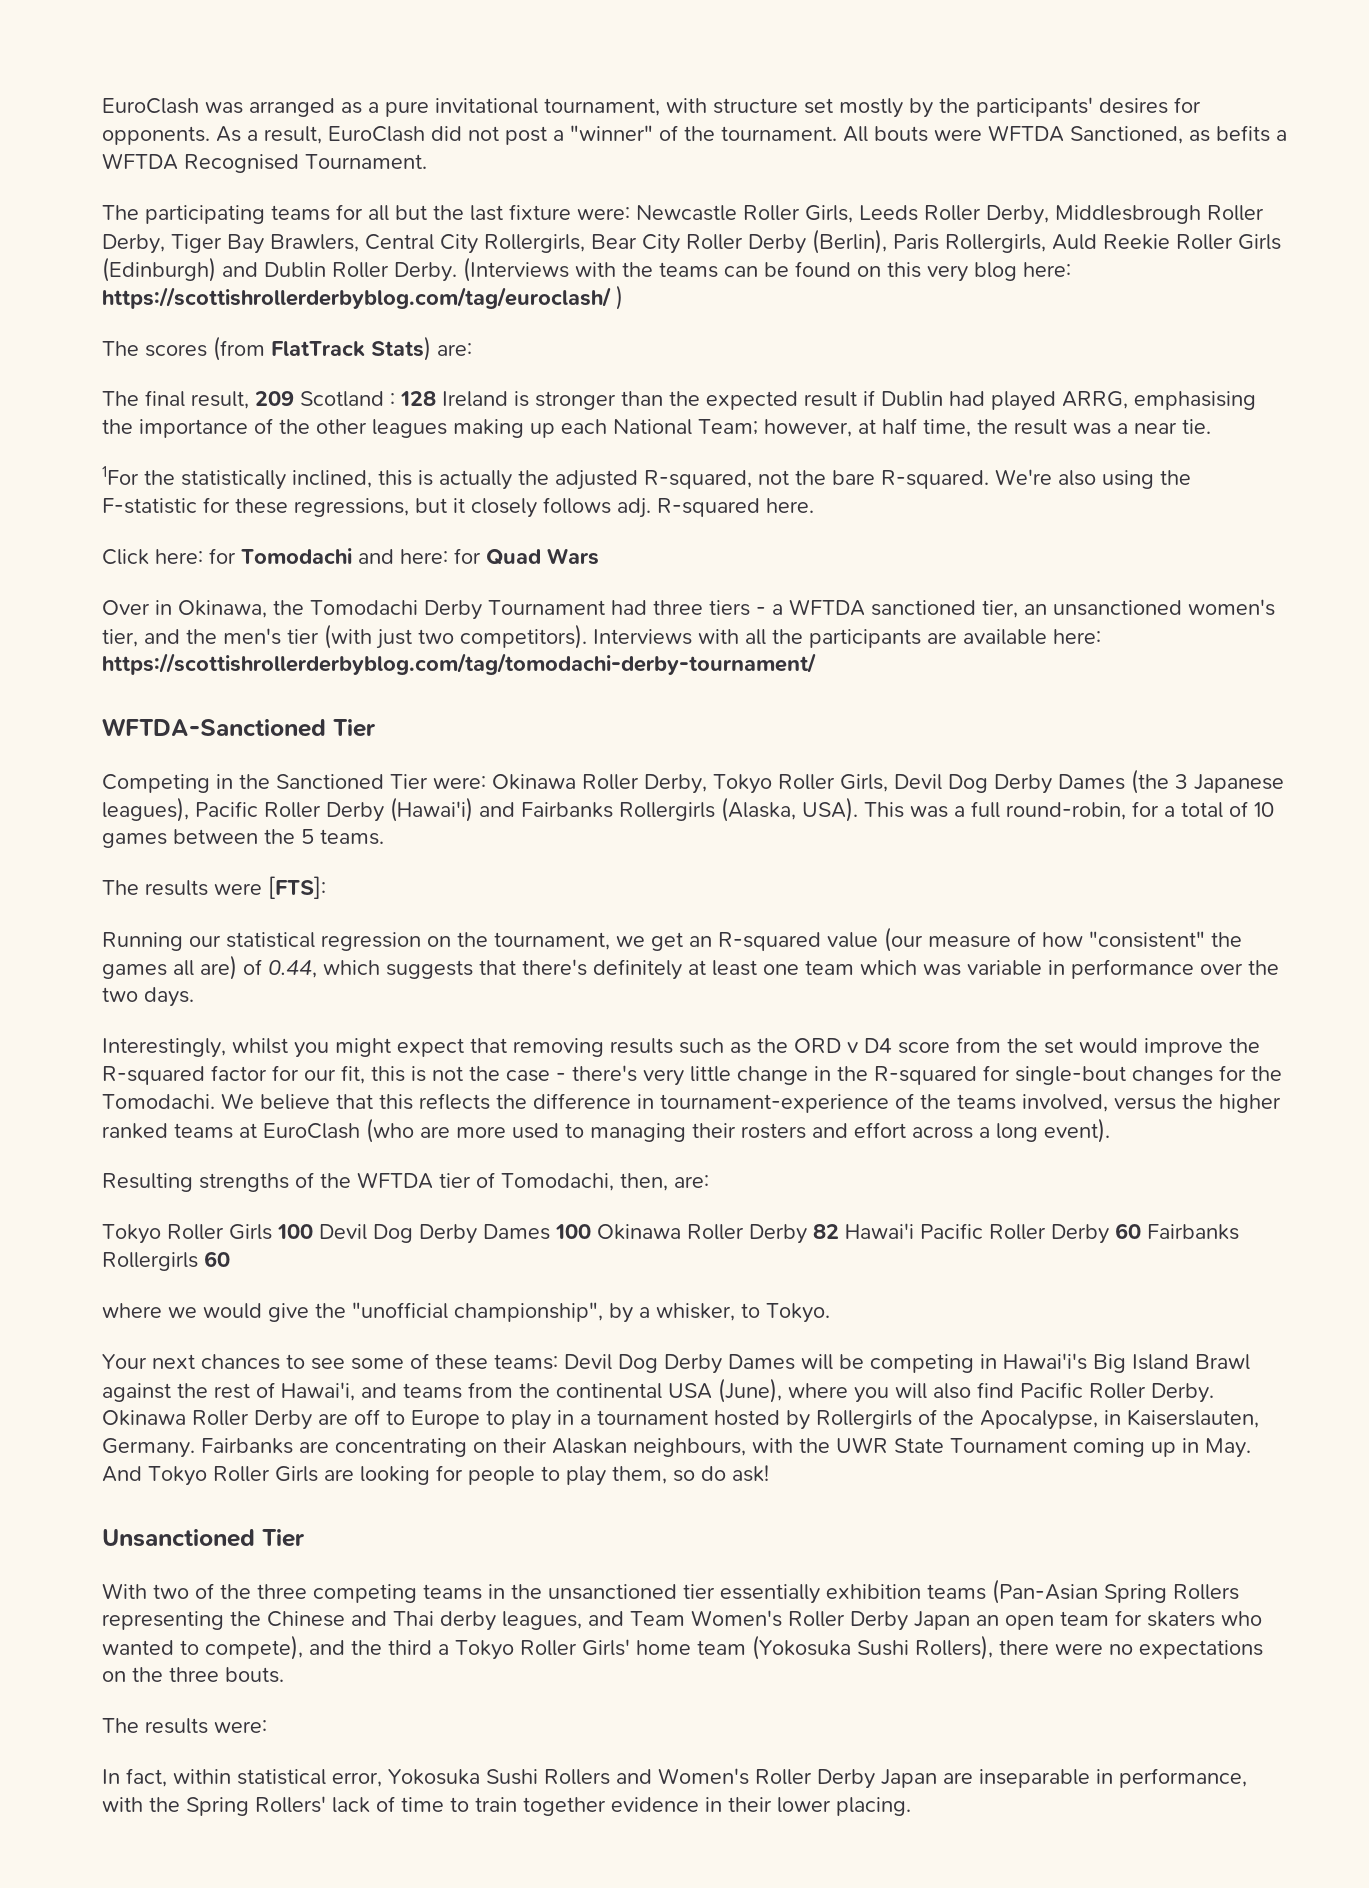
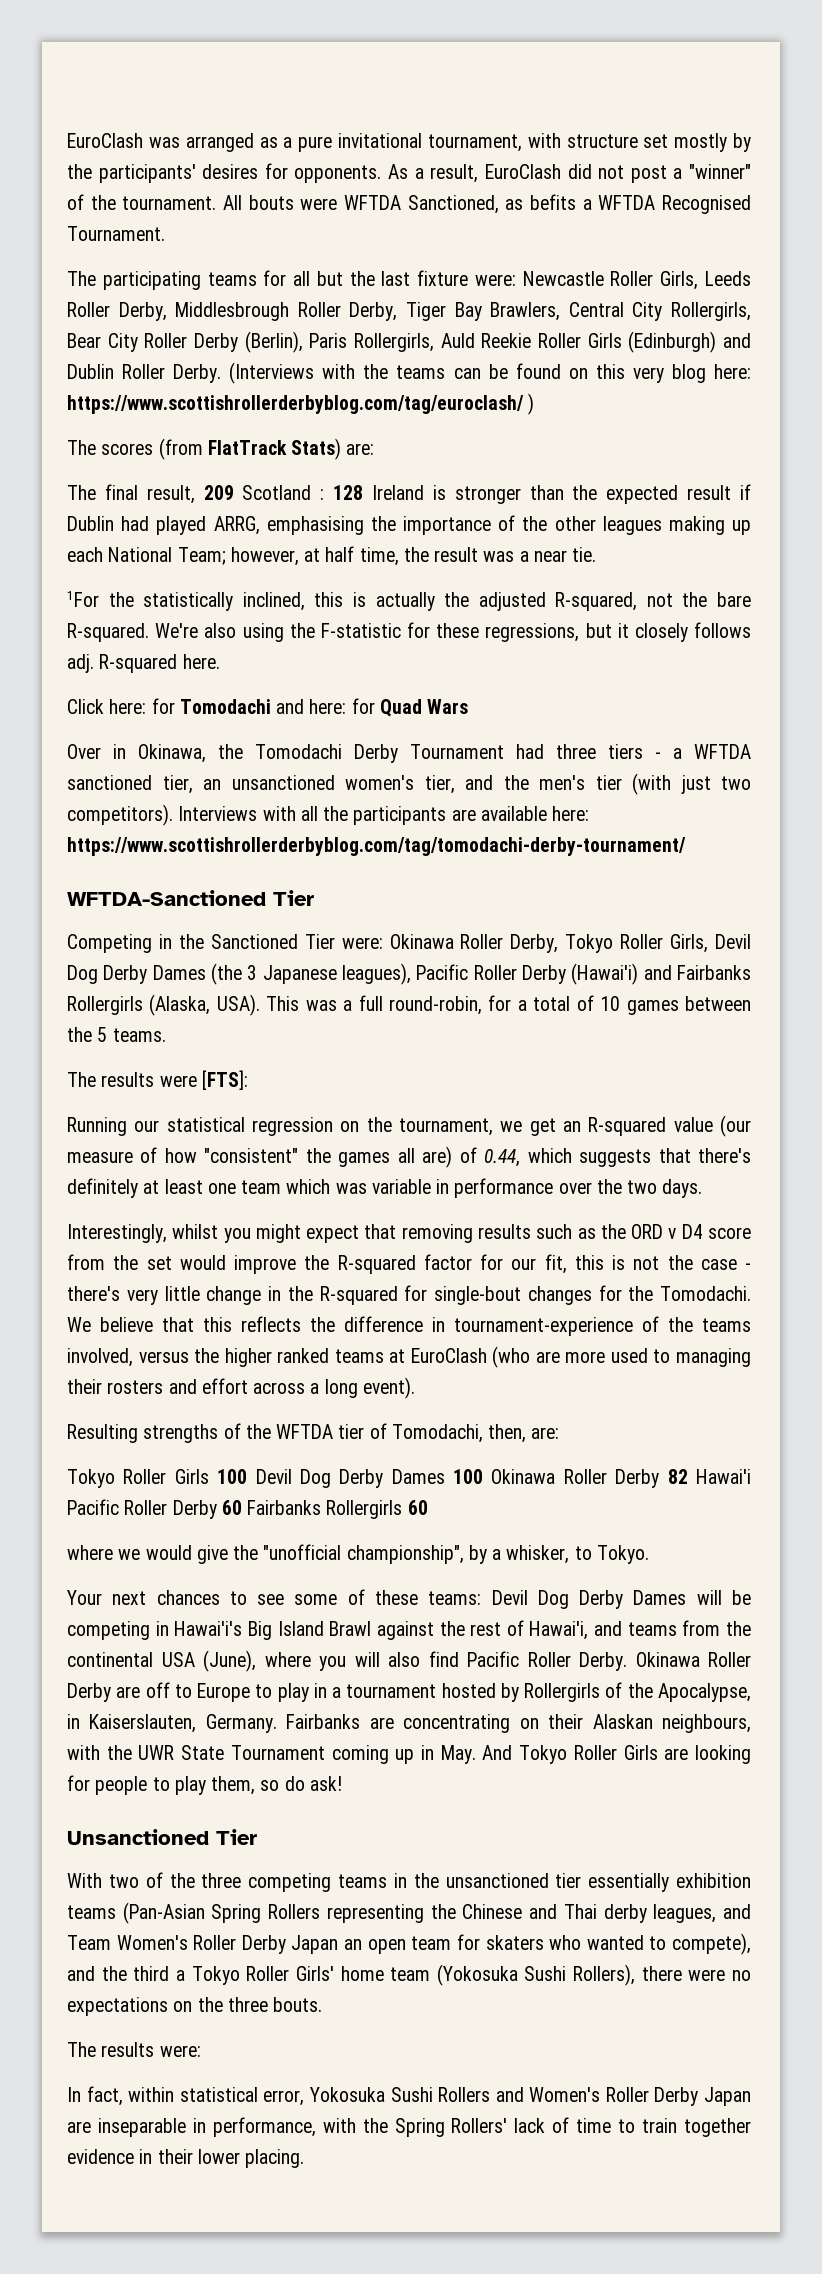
- (Interviews with the teams can be found on this very blog here: https://scottishrollerderbyblog.com/tag/euroclash/ )
+ (Interviews with the teams can be found on this very blog here: https://www.scottishrollerderbyblog.com/tag/euroclash/ )
- Interviews with all the participants are available here: https://scottishrollerderbyblog.com/tag/tomodachi-derby-tournament/
+ Interviews with all the participants are available here: https://www.scottishrollerderbyblog.com/tag/tomodachi-derby-tournament/

